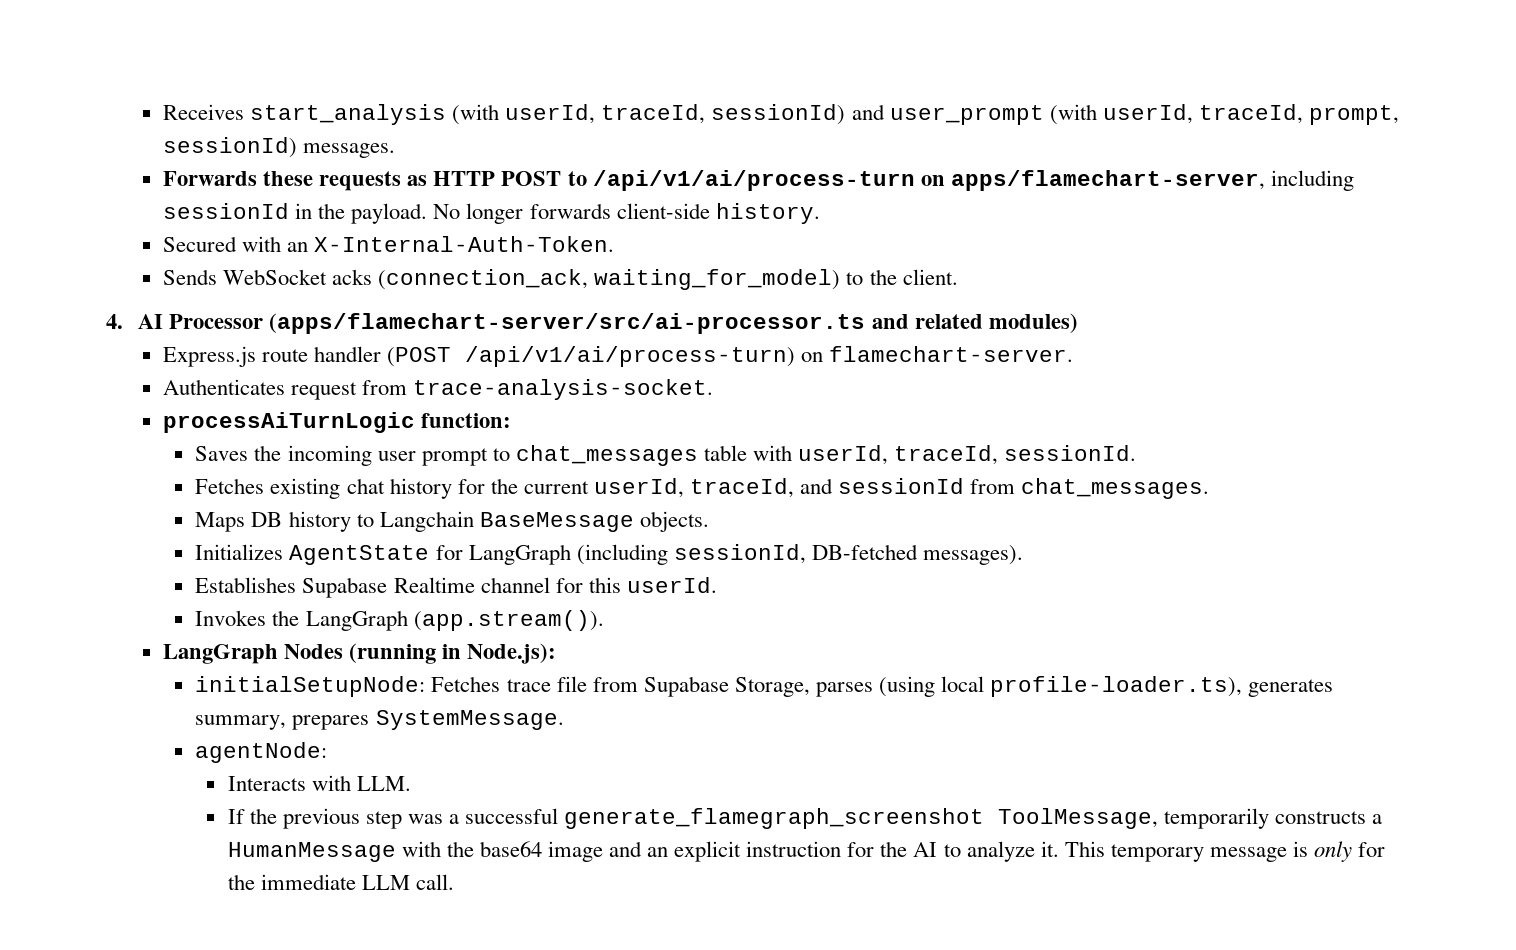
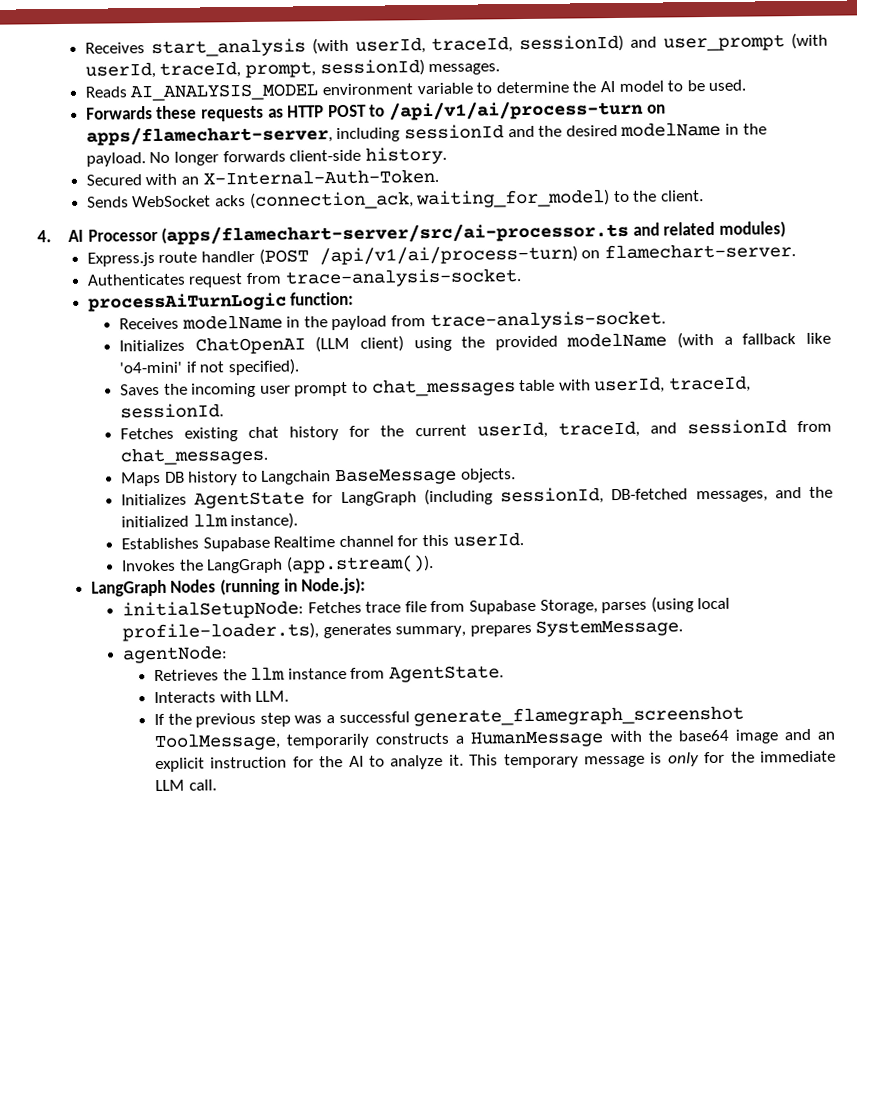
+ Reads AI_ANALYSIS_MODEL environment variable to determine the AI model to be used.
- Forwards these requests as HTTP POST to /api/v1/ai/process-turn on apps/flamechart-server, including sessionId in the payload.
+ Forwards these requests as HTTP POST to /api/v1/ai/process-turn on apps/flamechart-server, including sessionId and the desired modelName in the payload.
+ Receives modelName in the payload from trace-analysis-socket.
+ Initializes ChatOpenAI (LLM client) using the provided modelName (with a fallback like 'o4-mini' if not specified).
- Initializes AgentState for LangGraph (including sessionId, DB-fetched messages).
+ Initializes AgentState for LangGraph (including sessionId, DB-fetched messages, and the initialized llm instance).
+ Retrieves the llm instance from AgentState.

